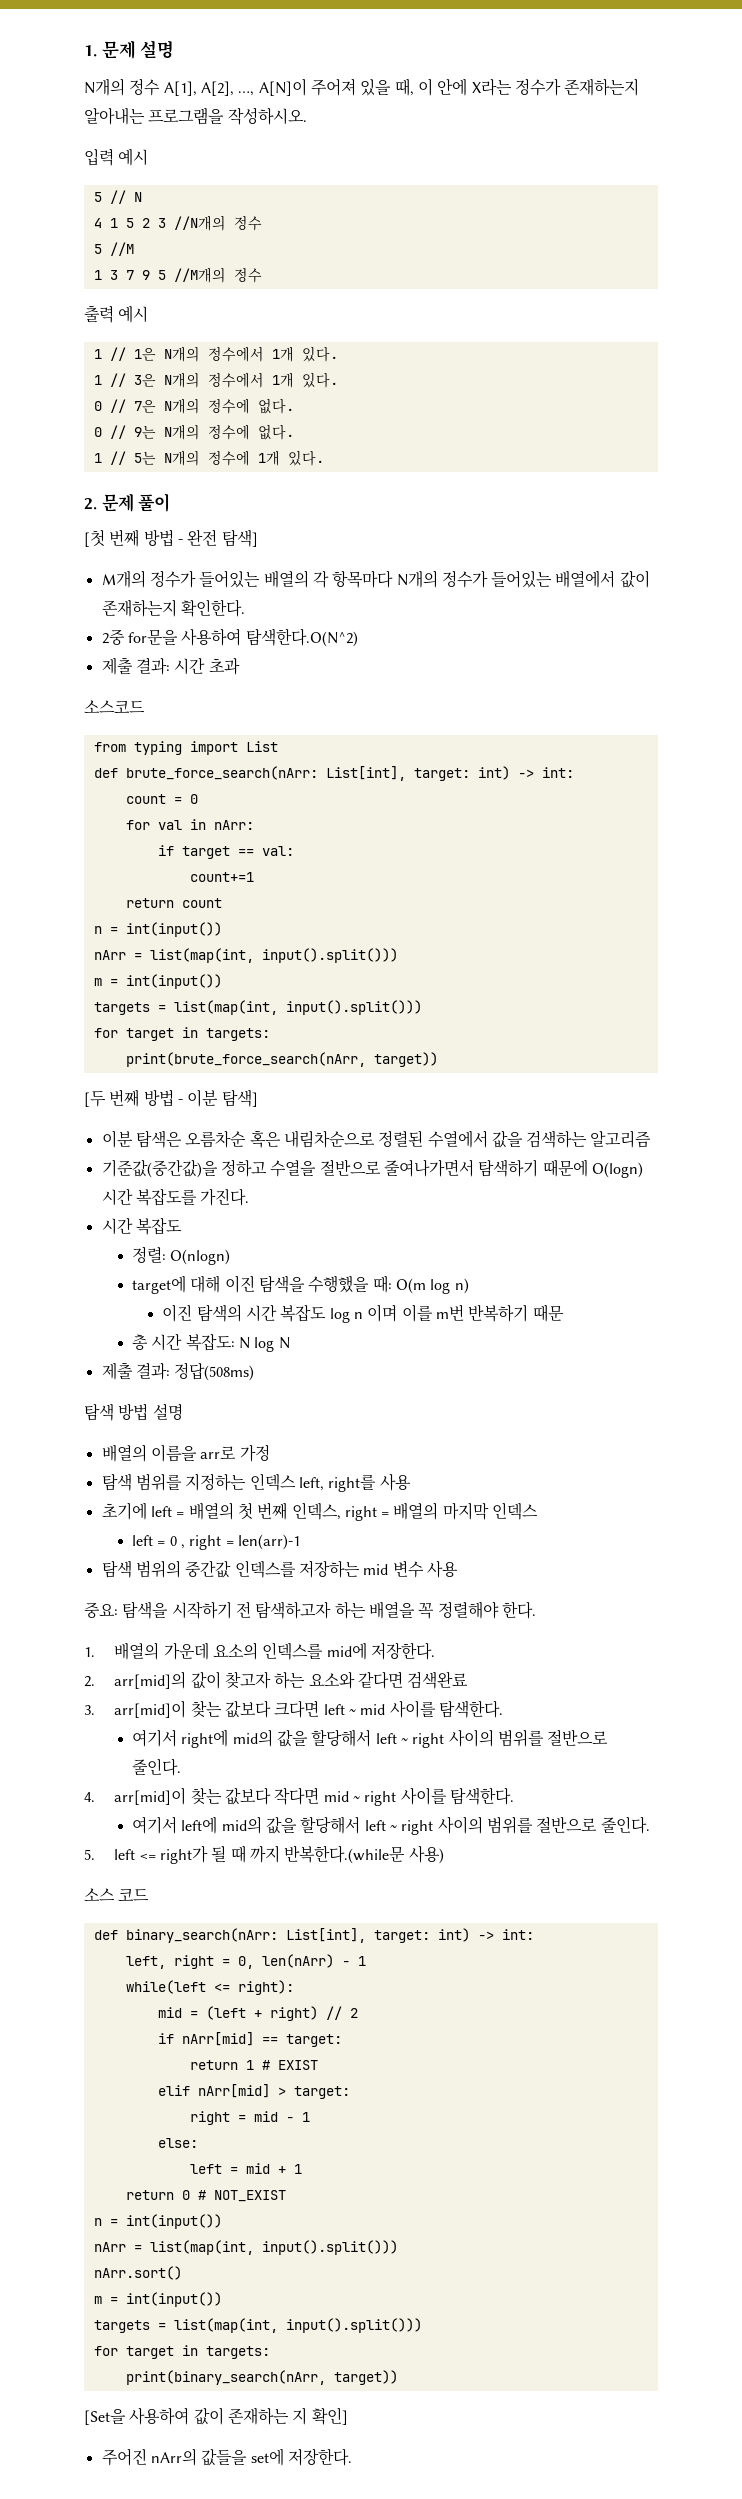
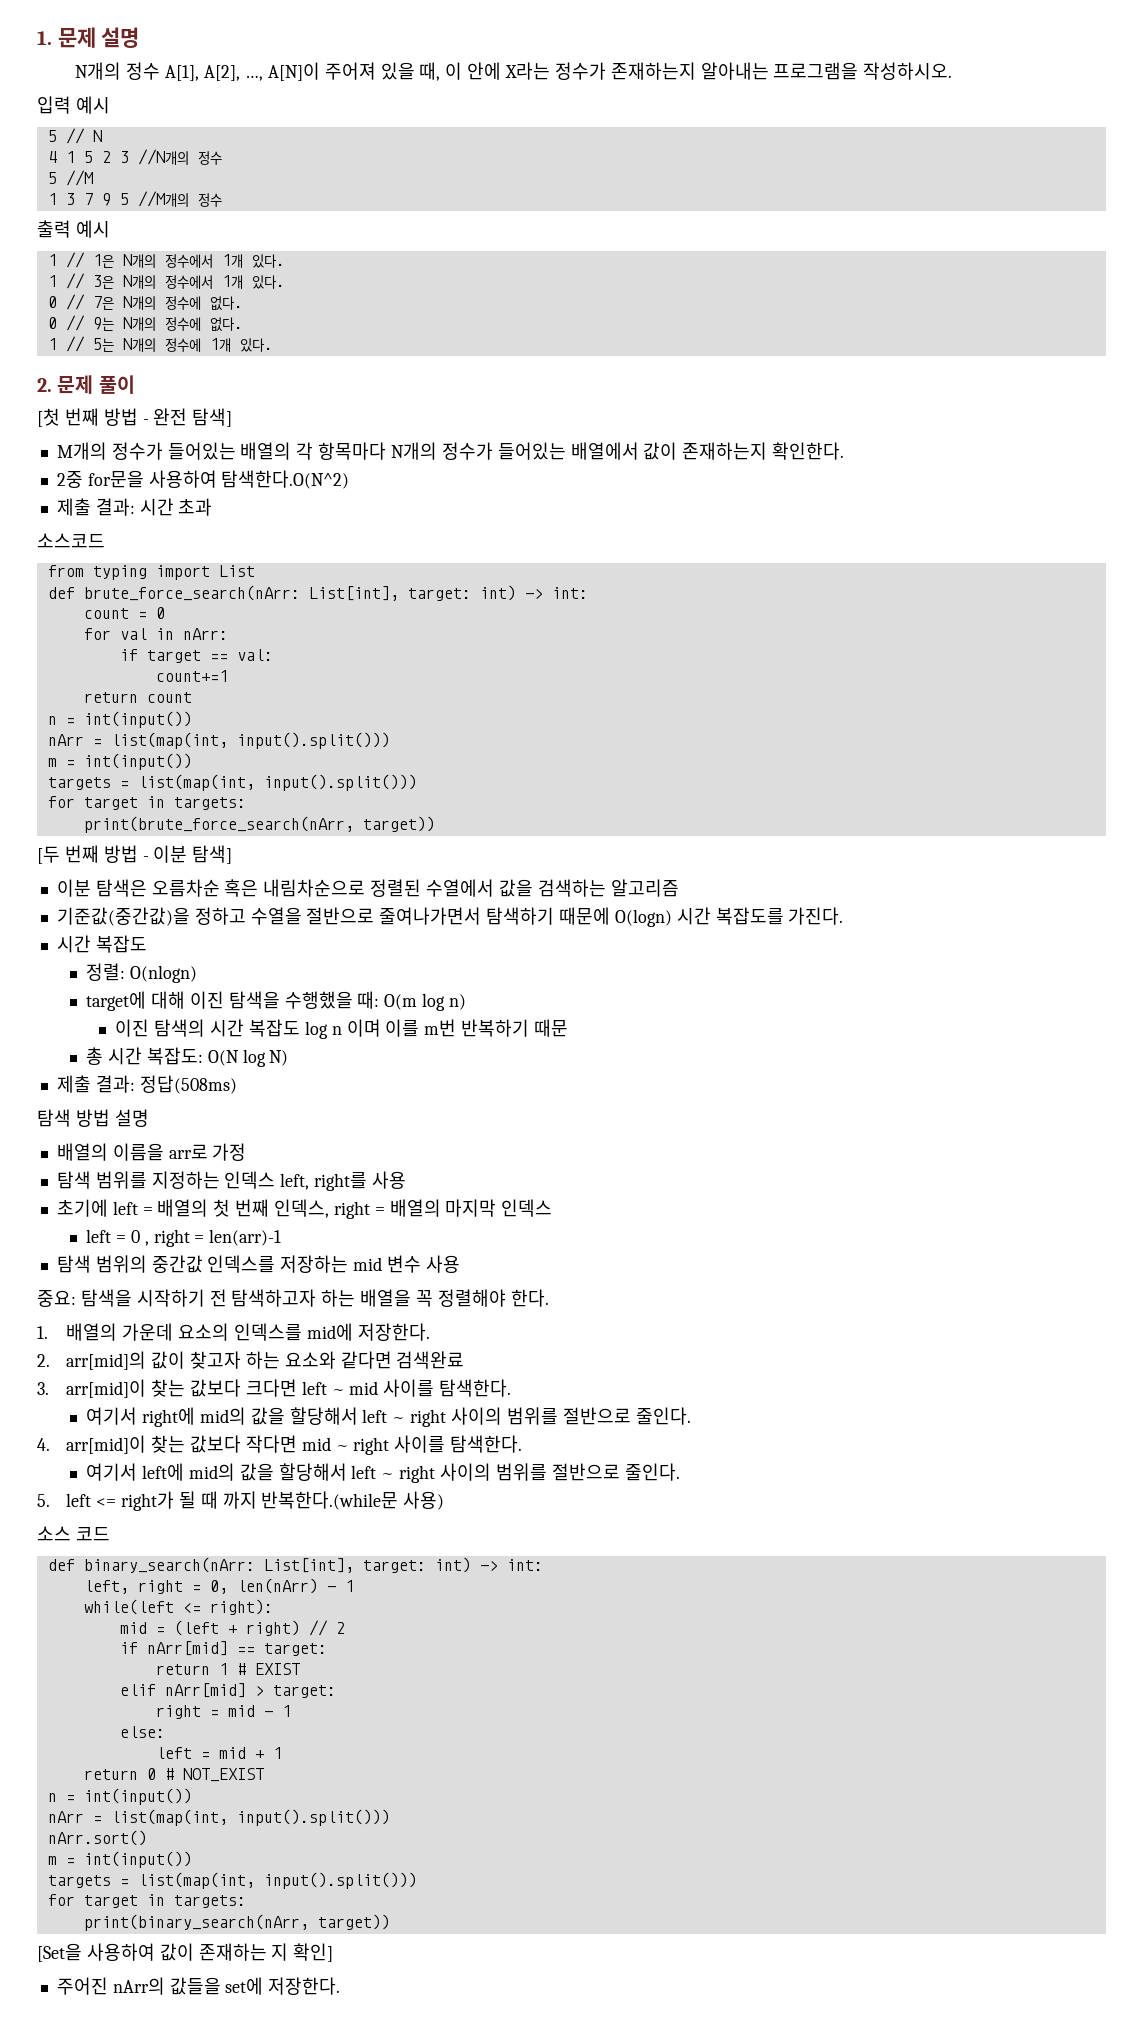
- 총 시간 복잡도: N log N
+ 총 시간 복잡도: O(N log N)

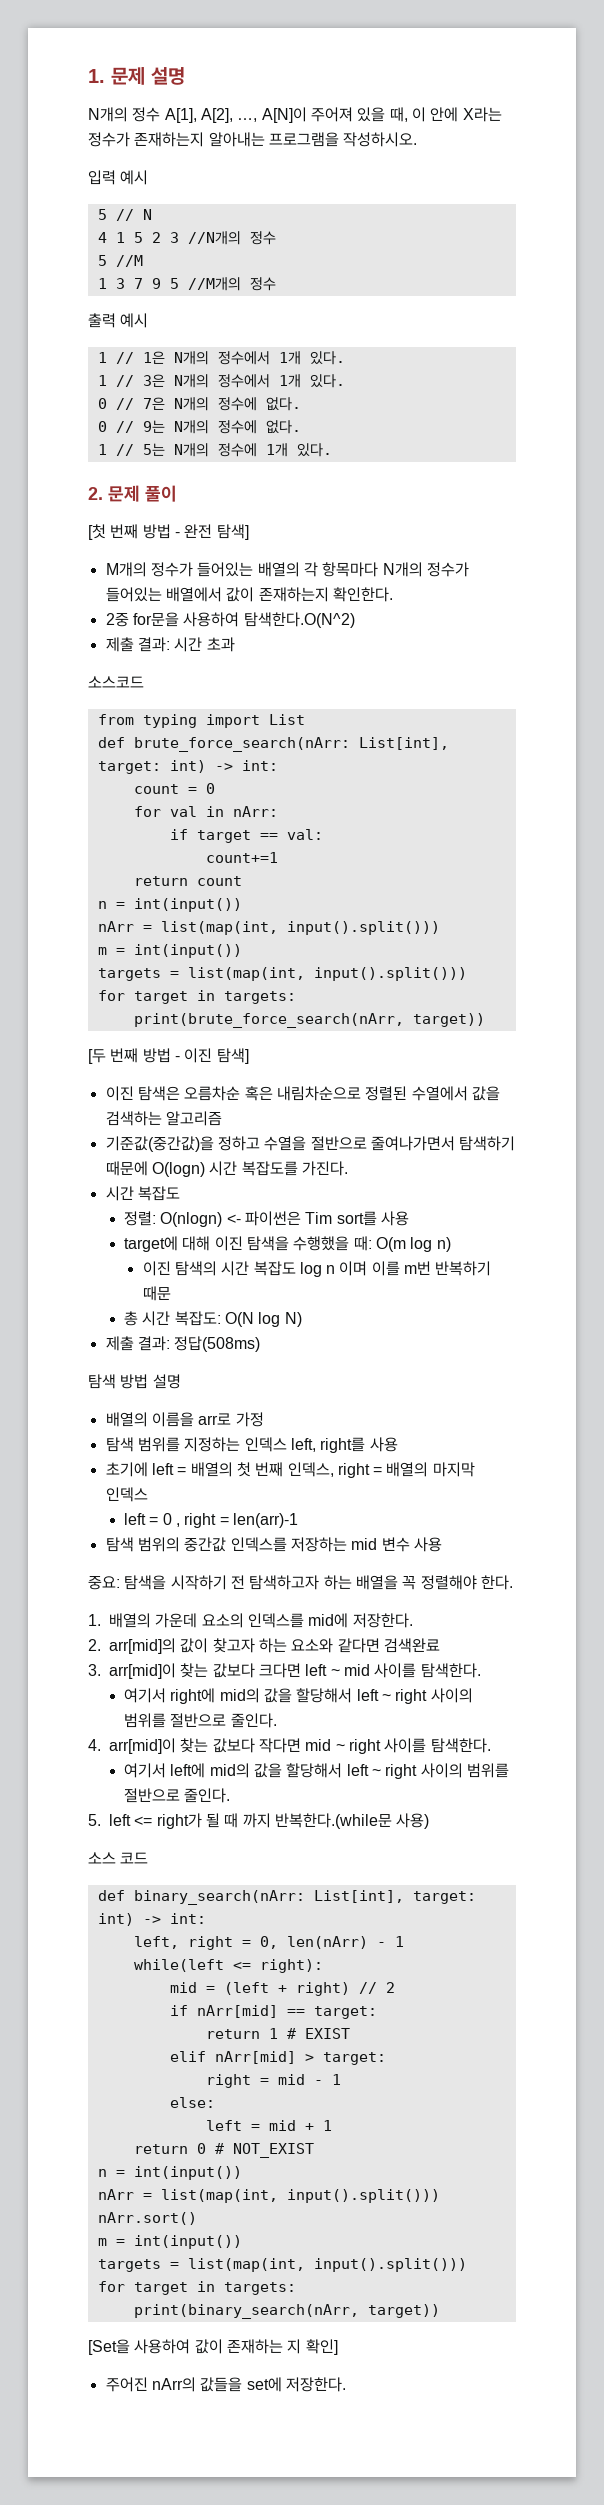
- [두 번째 방법 - 이분 탐색]
- 이분 탐색은 오름차순 혹은 내림차순으로 정렬된 수열에서 값을 검색하는 알고리즘
+ [두 번째 방법 - 이진 탐색]
+ 이진 탐색은 오름차순 혹은 내림차순으로 정렬된 수열에서 값을 검색하는 알고리즘
- 정렬: O(nlogn)
+ 정렬: O(nlogn) <- 파이썬은 Tim sort를 사용

